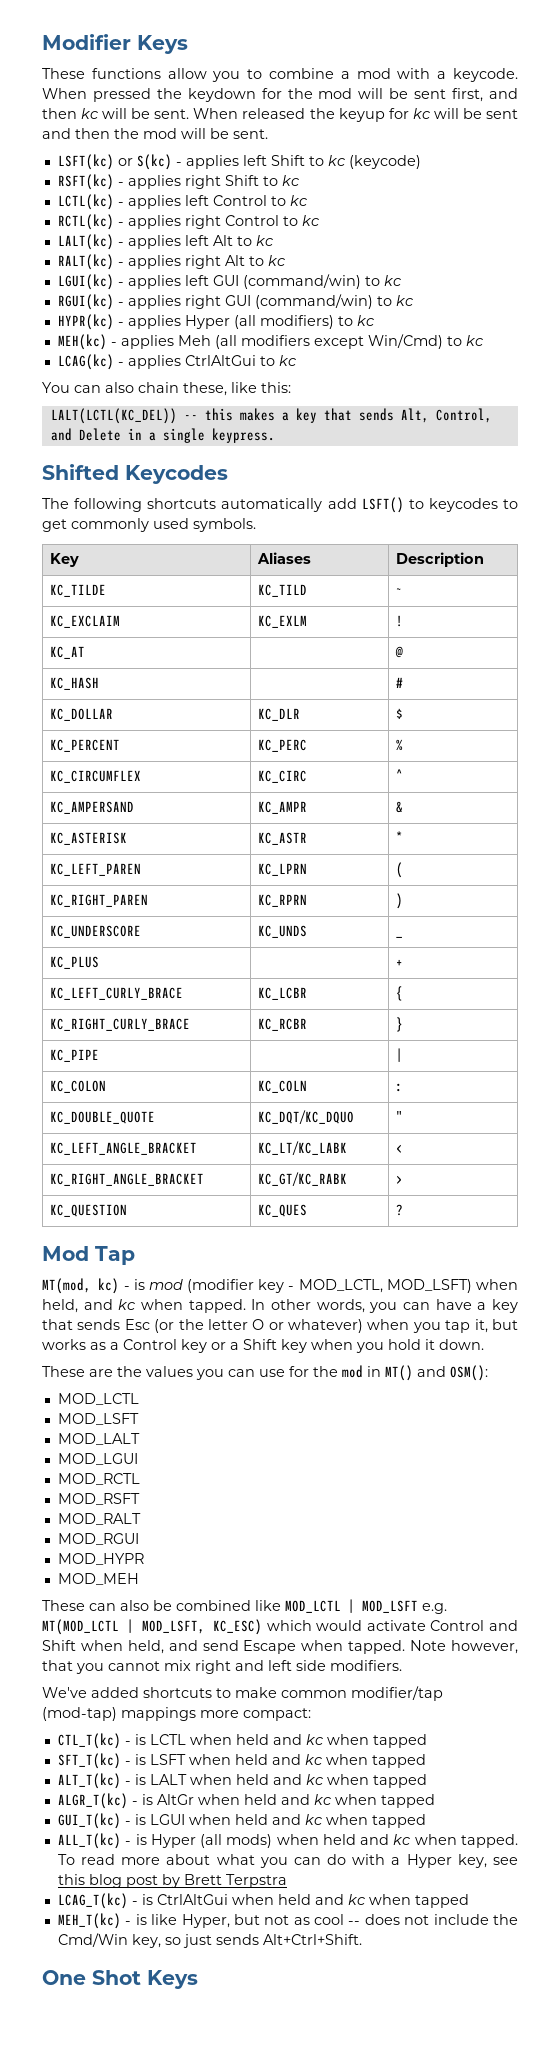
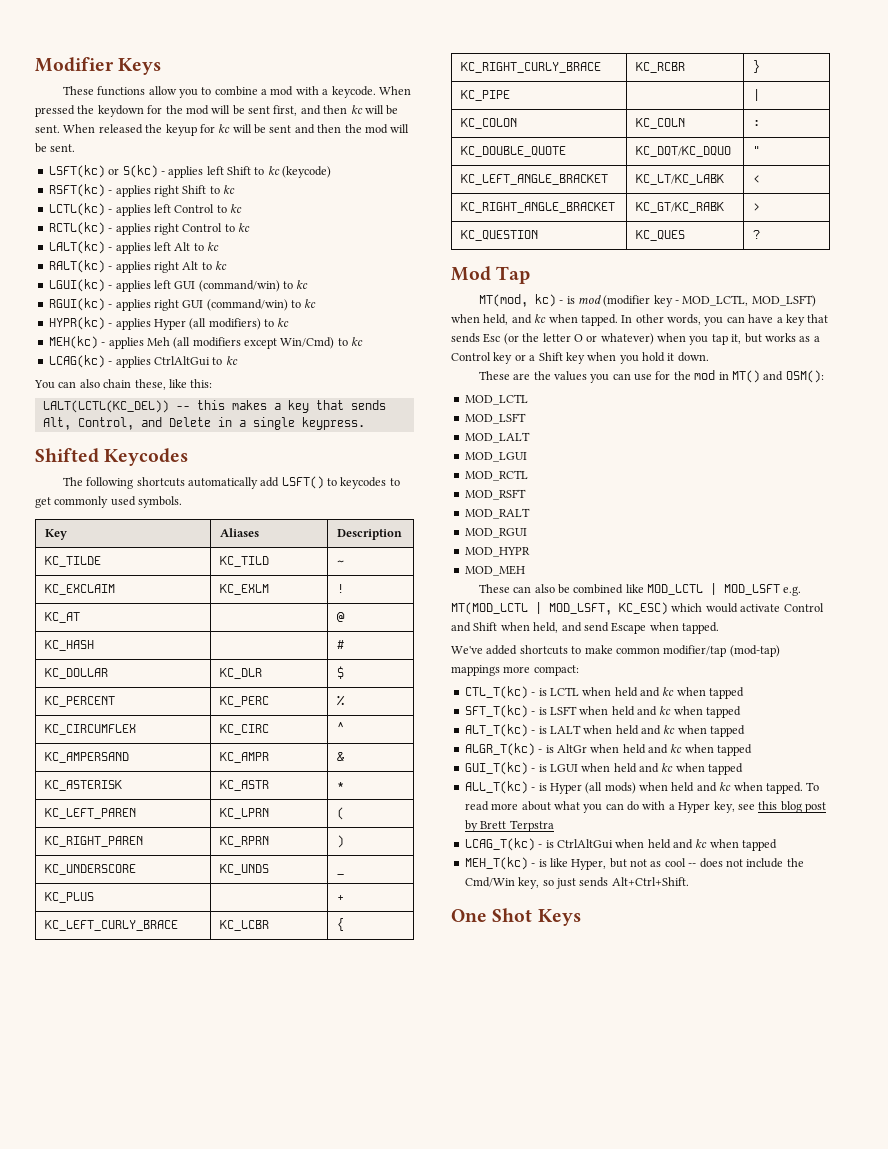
- Note however, that you cannot mix right and left side modifiers.

